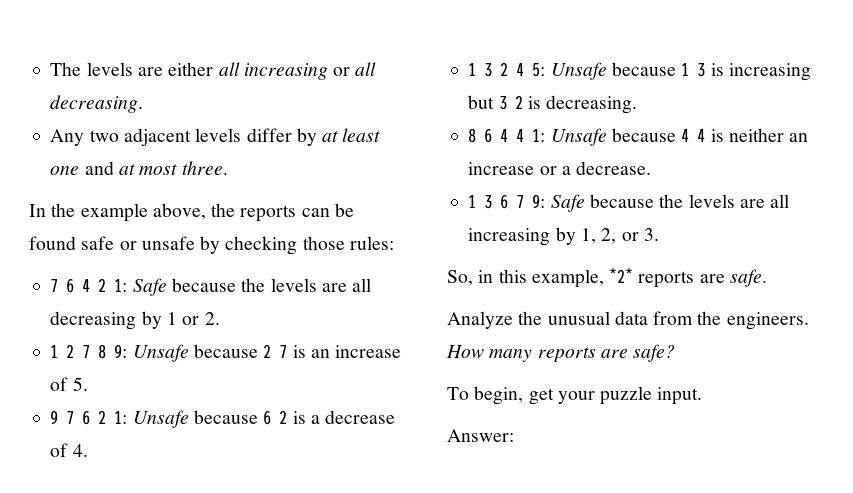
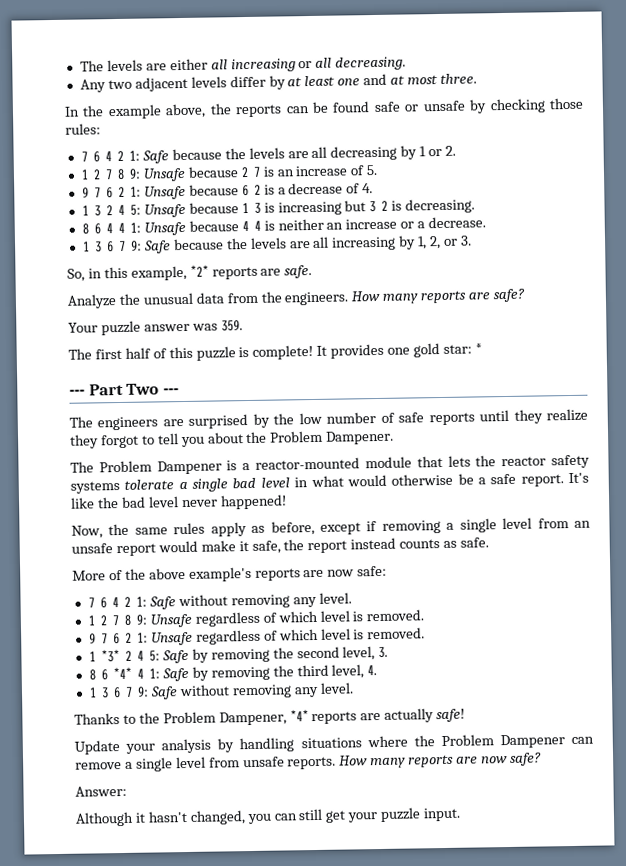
- To begin, get your puzzle input.
+ Your puzzle answer was 359.
+ The first half of this puzzle is complete! It provides one gold star: *
+ --- Part Two ---
+ The engineers are surprised by the low number of safe reports until they realize they forgot to tell you about the Problem Dampener.
+ The Problem Dampener is a reactor-mounted module that lets the reactor safety systems tolerate a single bad level in what would otherwise be a safe report. It's like the bad level never happened!
+ Now, the same rules apply as before, except if removing a single level from an unsafe report would make it safe, the report instead counts as safe.
+ More of the above example's reports are now safe:
+ 7 6 4 2 1: Safe without removing any level.
+ 1 2 7 8 9: Unsafe regardless of which level is removed.
+ 9 7 6 2 1: Unsafe regardless of which level is removed.
+ 1 *3* 2 4 5: Safe by removing the second level, 3.
+ 8 6 *4* 4 1: Safe by removing the third level, 4.
+ 1 3 6 7 9: Safe without removing any level.
+ Thanks to the Problem Dampener, *4* reports are actually safe!
+ Update your analysis by handling situations where the Problem Dampener can remove a single level from unsafe reports. How many reports are now safe?
+ Answer:
+ Although it hasn't changed, you can still get your puzzle input.
- Answer:

